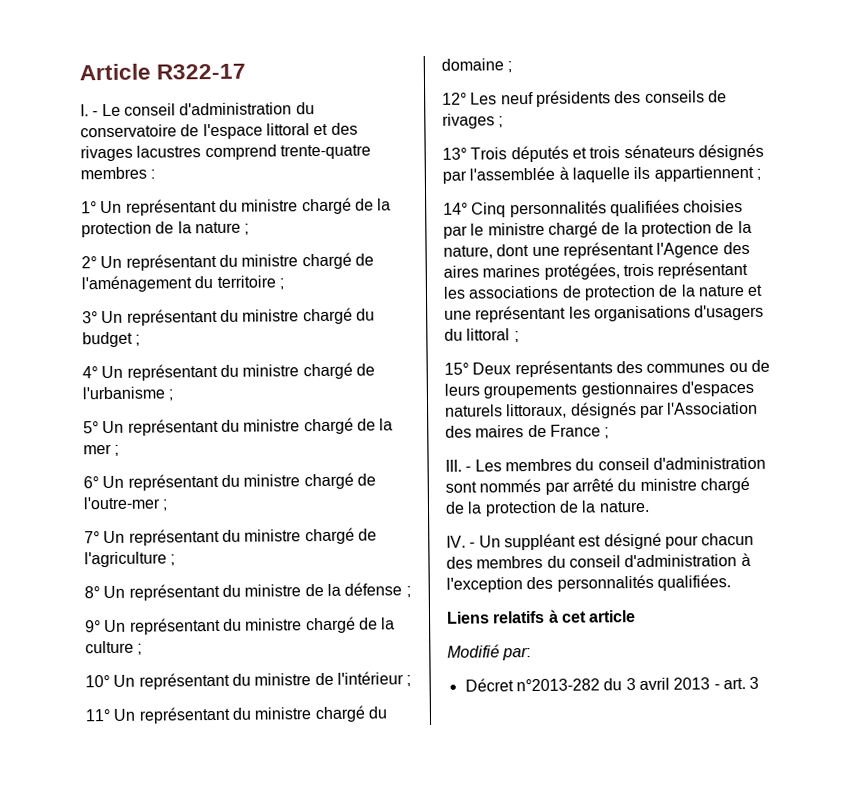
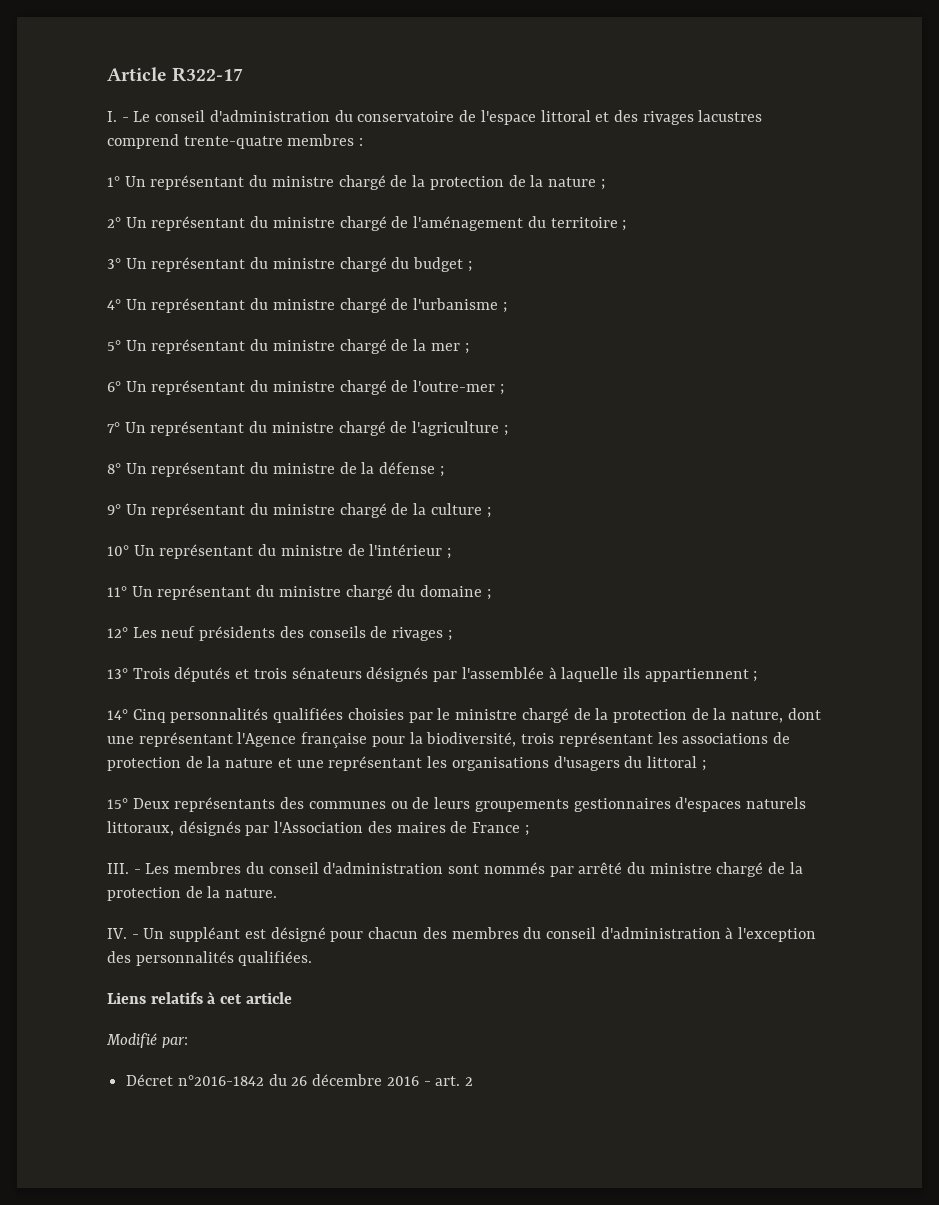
- 14° Cinq personnalités qualifiées choisies par le ministre chargé de la protection de la nature, dont une représentant l'Agence des aires marines protégées, trois représentant les associations de protection de la nature et une représentant les organisations d'usagers du littoral ;
+ 14° Cinq personnalités qualifiées choisies par le ministre chargé de la protection de la nature, dont une représentant l'Agence française pour la biodiversité, trois représentant les associations de protection de la nature et une représentant les organisations d'usagers du littoral ;
- Décret n°2013-282 du 3 avril 2013 - art. 3
+ Décret n°2016-1842 du 26 décembre 2016 - art. 2

